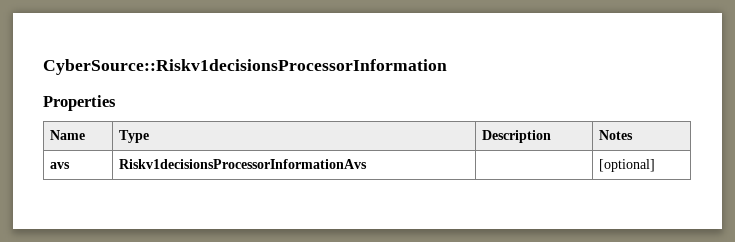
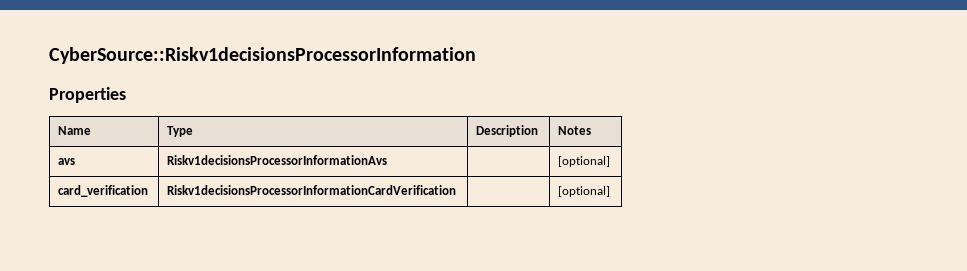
+ card_verification | Riskv1decisionsProcessorInformationCardVerification | | [optional]

